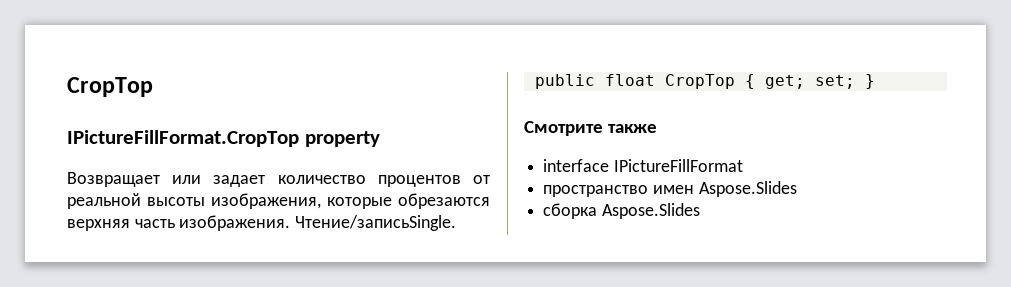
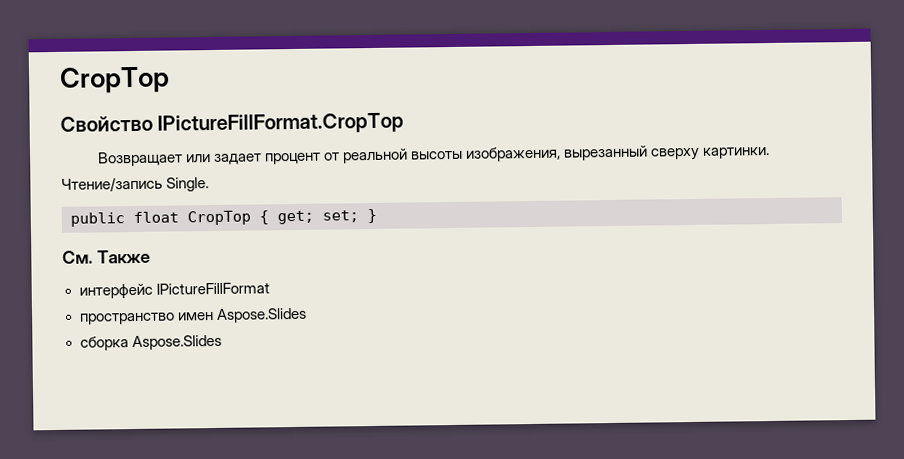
- IPictureFillFormat.CropTop property
+ Свойство IPictureFillFormat.CropTop
- Возвращает или задает количество процентов от реальной высоты изображения, которые обрезаются верхняя часть изображения. Чтение/записьSingle.
+ Возвращает или задает процент от реальной высоты изображения, вырезанный сверху картинки. Чтение/запись Single.
- Смотрите также
- interface IPictureFillFormat
+ См. Также
+ интерфейс IPictureFillFormat

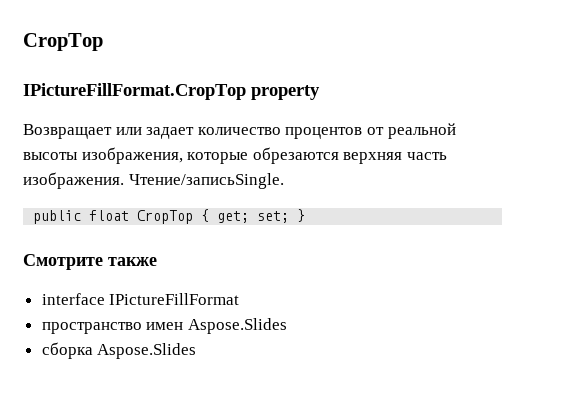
- Свойство IPictureFillFormat.CropTop
+ IPictureFillFormat.CropTop property
- Возвращает или задает процент от реальной высоты изображения, вырезанный сверху картинки. Чтение/запись Single.
+ Возвращает или задает количество процентов от реальной высоты изображения, которые обрезаются верхняя часть изображения. Чтение/записьSingle.
- См. Также
- интерфейс IPictureFillFormat
+ Смотрите также
+ interface IPictureFillFormat

